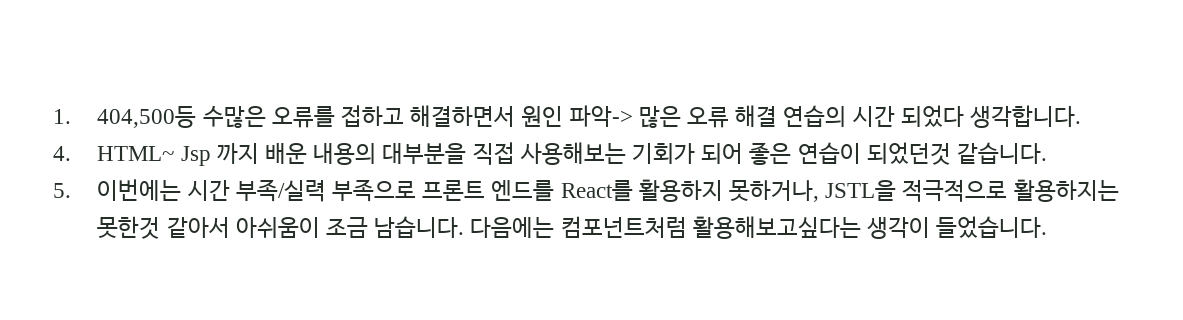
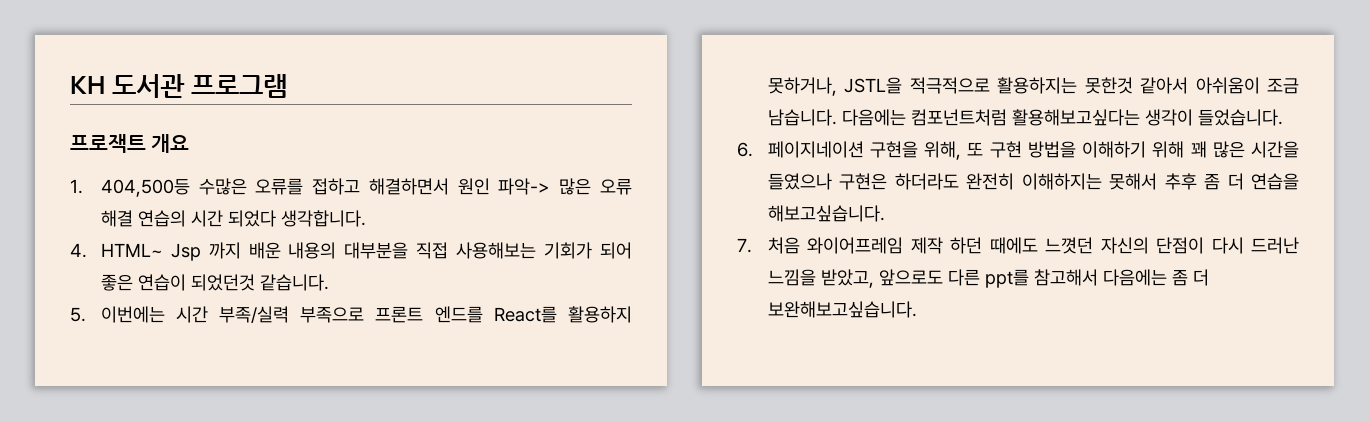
+ KH 도서관 프로그램
+ 프로잭트 개요
+ 6. 페이지네이션 구현을 위해, 또 구현 방법을 이해하기 위해 꽤 많은 시간을 들였으나 구현은 하더라도 완전히 이해하지는 못해서 추후 좀 더 연습을 해보고싶습니다.
+ 7. 처음 와이어프레임 제작 하던 때에도 느꼇던 자신의 단점이 다시 드러난 느낌을 받았고, 앞으로도 다른 ppt를 참고해서 다음에는 좀 더 보완해보고싶습니다.

